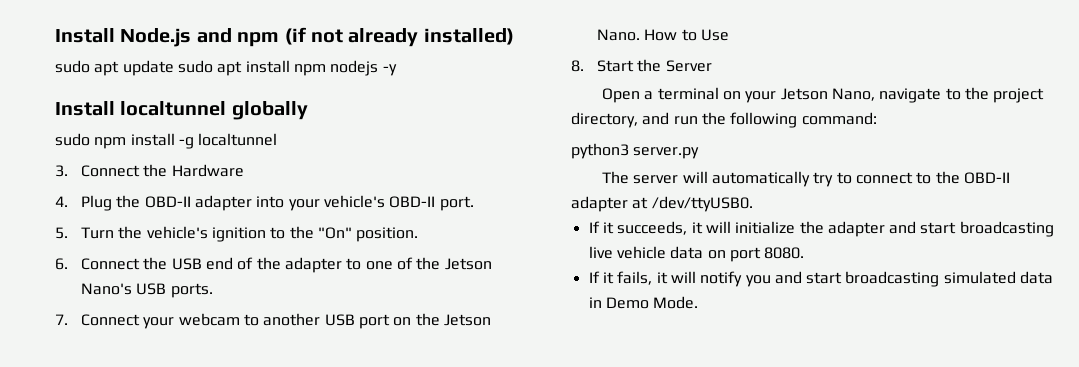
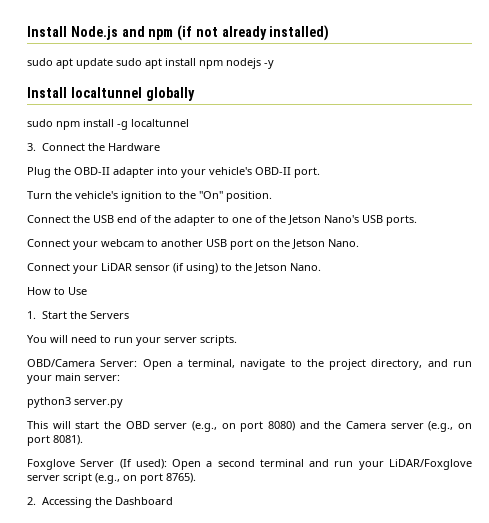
- 4. Plug the OBD-II adapter into your vehicle's OBD-II port.
+ Plug the OBD-II adapter into your vehicle's OBD-II port.
- 5. Turn the vehicle's ignition to the "On" position.
+ Turn the vehicle's ignition to the "On" position.
- 6. Connect the USB end of the adapter to one of the Jetson Nano's USB ports.
+ Connect the USB end of the adapter to one of the Jetson Nano's USB ports.
- 7. Connect your webcam to another USB port on the Jetson Nano. How to Use
+ Connect your webcam to another USB port on the Jetson Nano.
+ Connect your LiDAR sensor (if using) to the Jetson Nano.
+ How to Use
- 8. Start the Server
- Open a terminal on your Jetson Nano, navigate to the project directory, and run the following command:
+ 1. Start the Servers
+ You will need to run your server scripts.
+ OBD/Camera Server: Open a terminal, navigate to the project directory, and run your main server:
- The server will automatically try to connect to the OBD-II adapter at /dev/ttyUSB0.
- If it succeeds, it will initialize the adapter and start broadcasting live vehicle data on port 8080.
- If it fails, it will notify you and start broadcasting simulated data in Demo Mode.
+ This will start the OBD server (e.g., on port 8080) and the Camera server (e.g., on port 8081).
+ Foxglove Server (If used): Open a second terminal and run your LiDAR/Foxglove server script (e.g., on port 8765).
+ 2. Accessing the Dashboard

